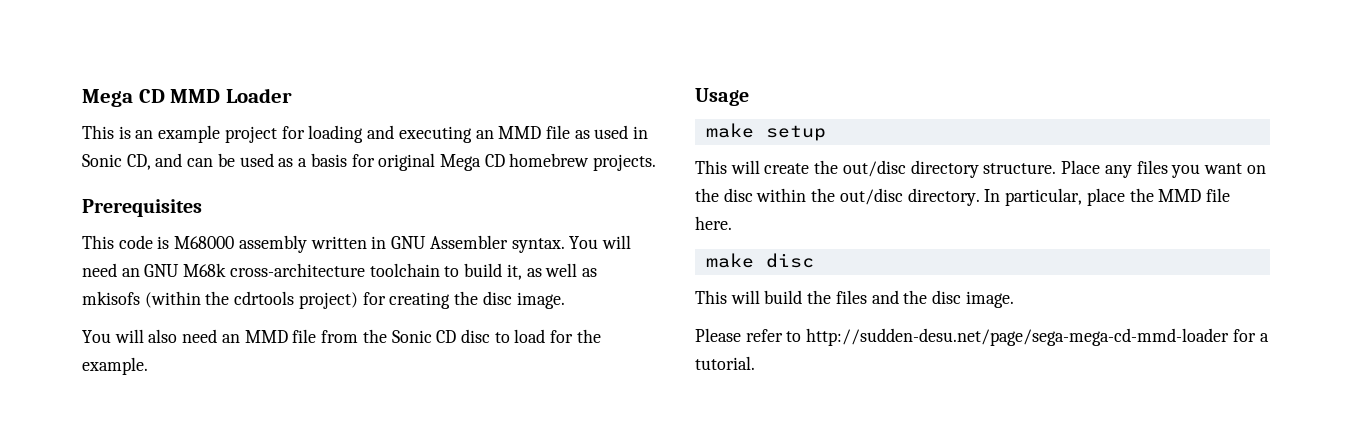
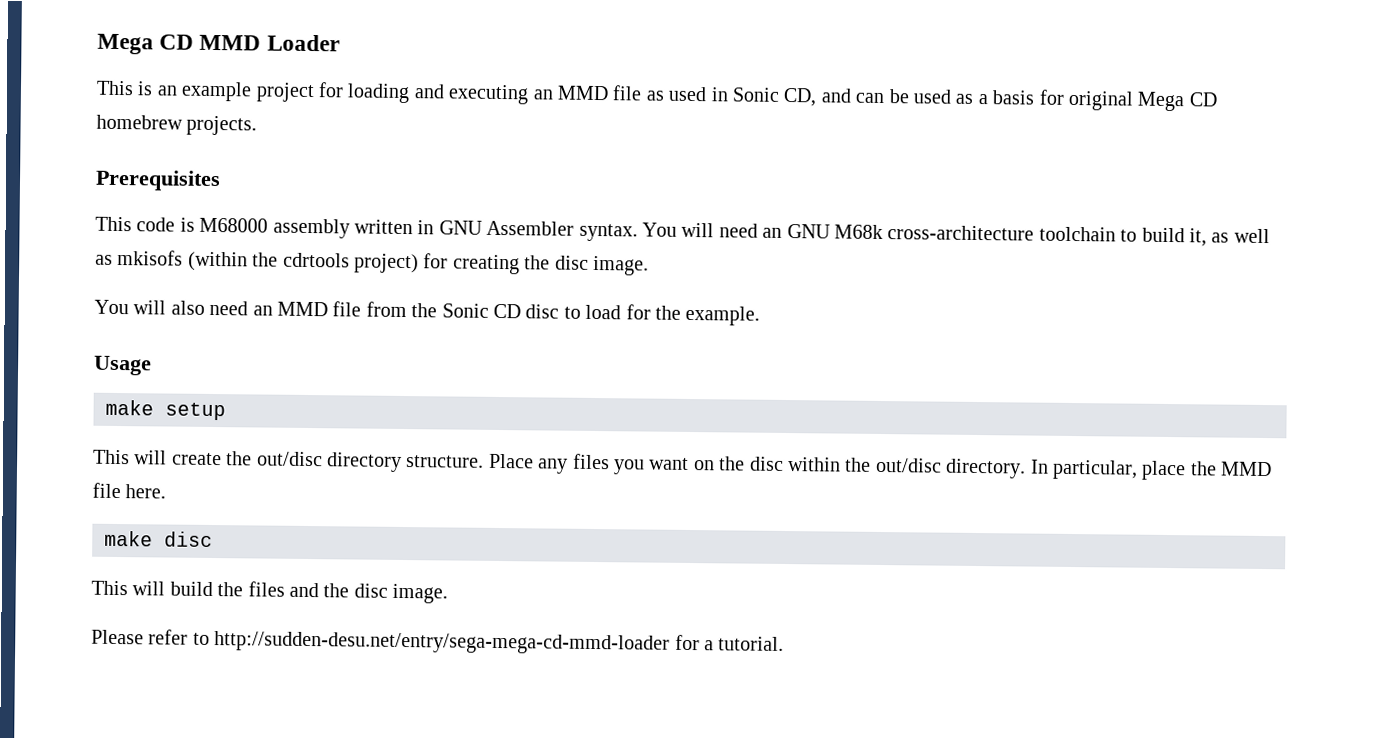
- Please refer to http://sudden-desu.net/page/sega-mega-cd-mmd-loader for a tutorial.
+ Please refer to http://sudden-desu.net/entry/sega-mega-cd-mmd-loader for a tutorial.

